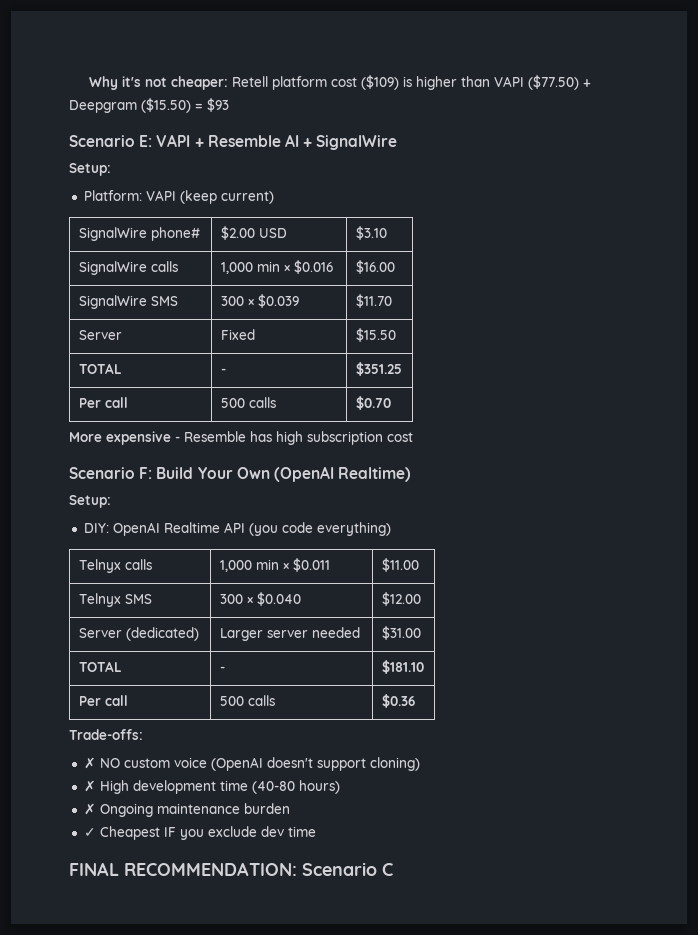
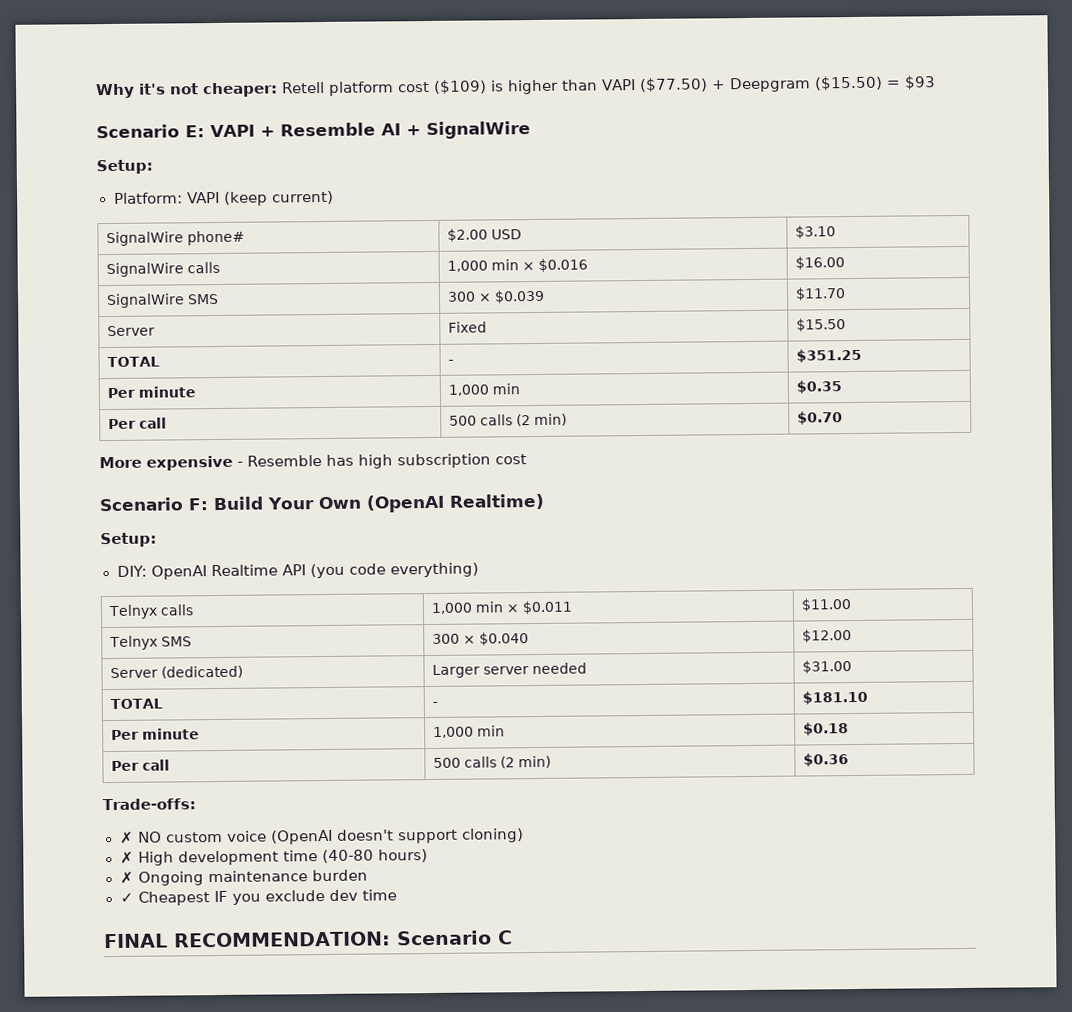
- Per call | 500 calls | $0.70
+ Per minute | 1,000 min | $0.35
+ Per call | 500 calls (2 min) | $0.70
- Per call | 500 calls | $0.36
+ Per minute | 1,000 min | $0.18
+ Per call | 500 calls (2 min) | $0.36

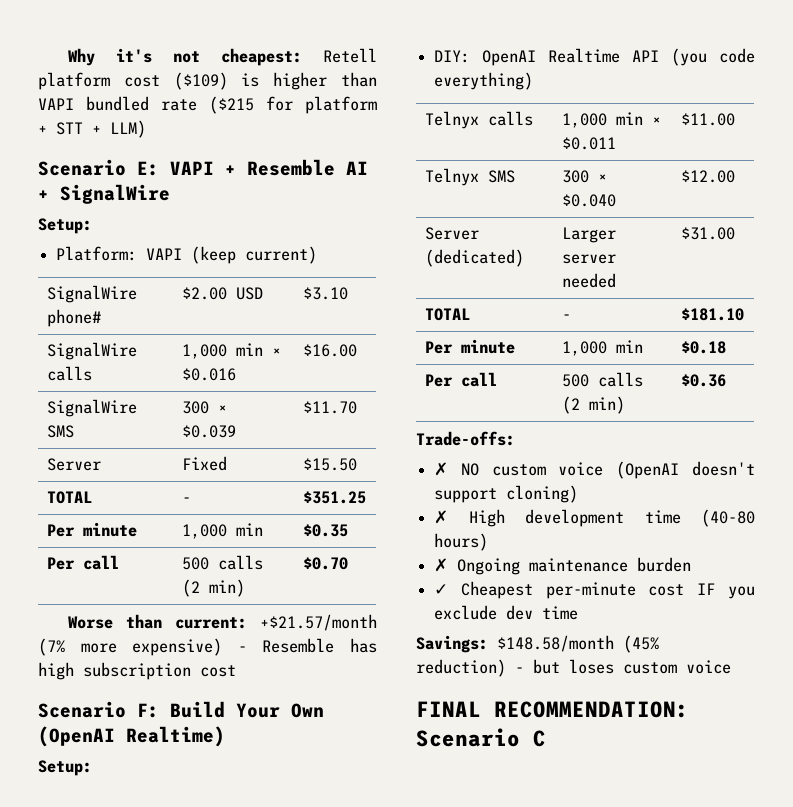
- Why it's not cheaper: Retell platform cost ($109) is higher than VAPI ($77.50) + Deepgram ($15.50) = $93
+ Why it's not cheapest: Retell platform cost ($109) is higher than VAPI bundled rate ($215 for platform + STT + LLM)
- More expensive - Resemble has high subscription cost
+ Worse than current: +$21.57/month (7% more expensive) - Resemble has high subscription cost
- ✓ Cheapest IF you exclude dev time
+ ✓ Cheapest per-minute cost IF you exclude dev time
+ Savings: $148.58/month (45% reduction) - but loses custom voice

